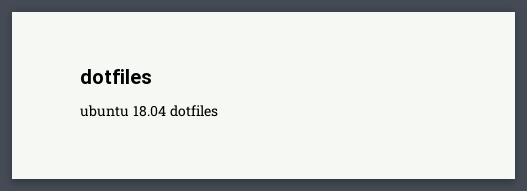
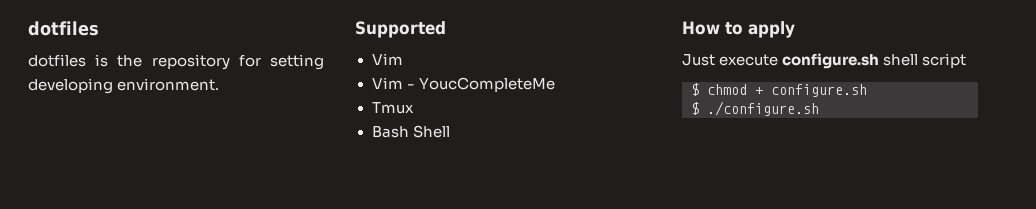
- ubuntu 18.04 dotfiles
+ dotfiles is the repository for setting developing environment.
+ Supported
+ Vim
+ Vim - YoucCompleteMe
+ Tmux
+ Bash Shell
+ How to apply
+ Just execute configure.sh shell script
+ $ chmod + configure.sh
+ $ ./configure.sh

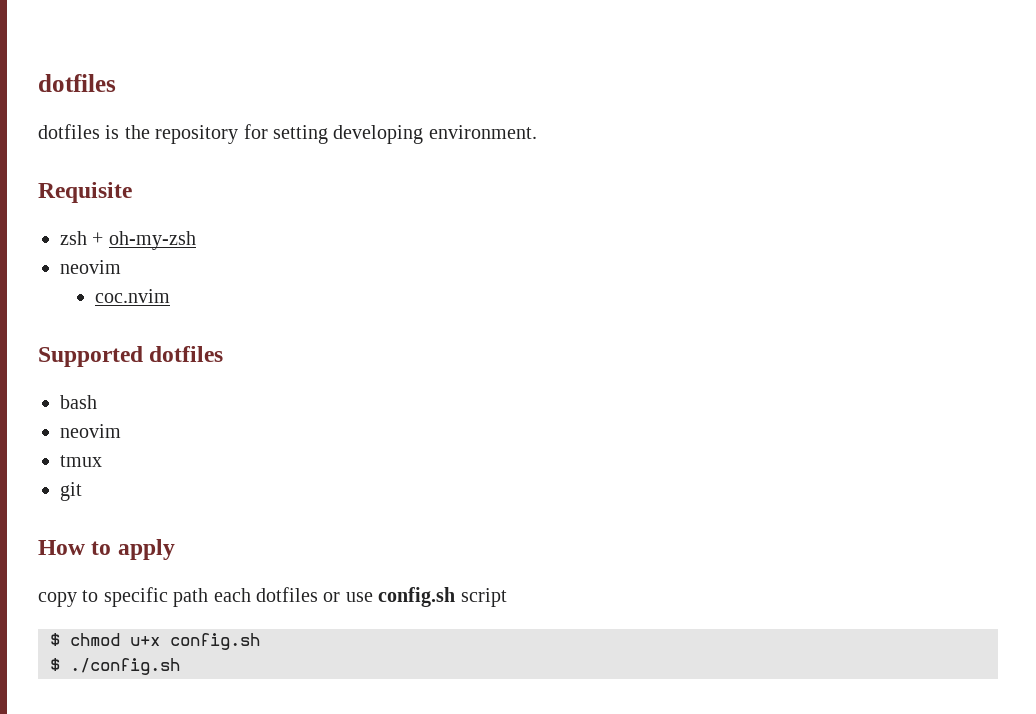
- Supported
- Vim
- Vim - YoucCompleteMe
- Tmux
- Bash Shell
+ Requisite
+ zsh + oh-my-zsh
+ neovim
+ coc.nvim
+ Supported dotfiles
+ bash
+ neovim
+ tmux
+ git
  How to apply
- Just execute configure.sh shell script
+ copy to specific path each dotfiles or use config.sh script
- $ chmod + configure.sh
- $ ./configure.sh
+ $ chmod u+x config.sh
+ $ ./config.sh

